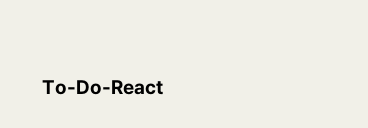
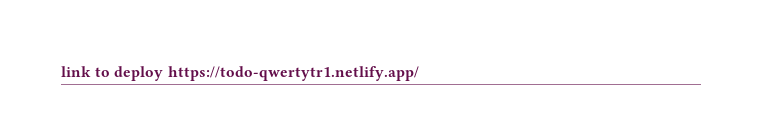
- To-Do-React
+ link to deploy https://todo-qwertytr1.netlify.app/

